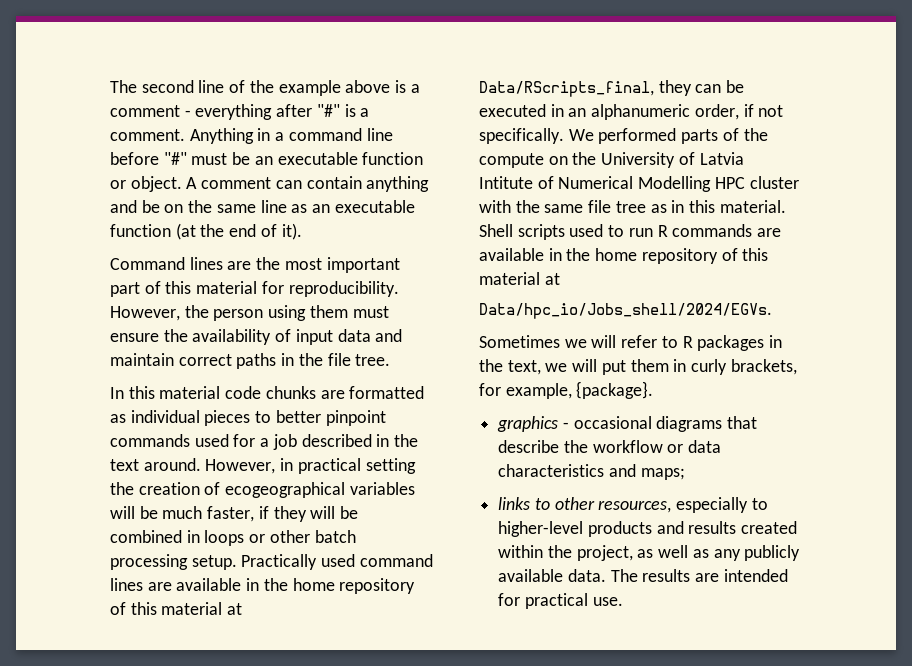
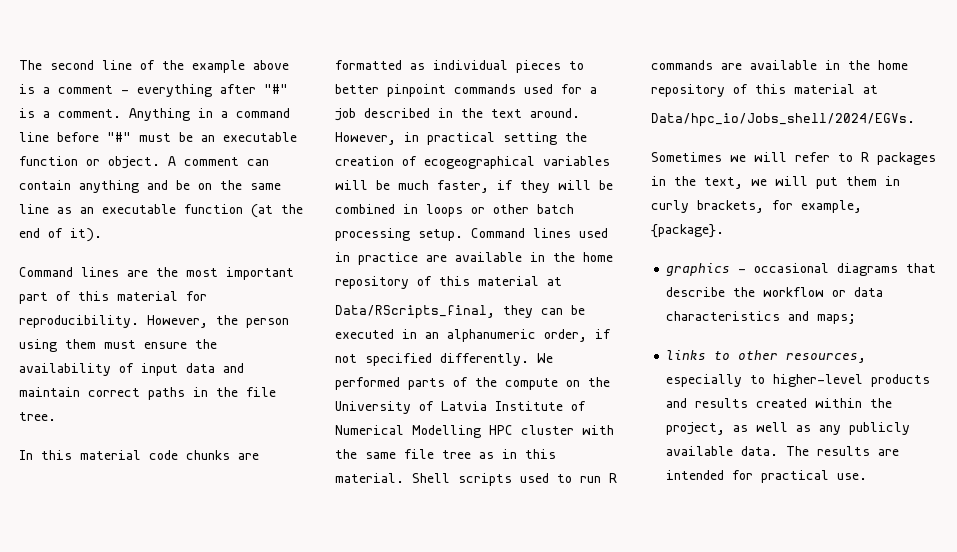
- Practically used command lines are available in the home repository of this material at
+ Command lines used in practice are available in the home repository of this material at
- Data/RScripts_final, they can be executed in an alphanumeric order, if not specifically.
+ Data/RScripts_final, they can be executed in an alphanumeric order, if not specified differently.
- We performed parts of the compute on the University of Latvia Intitute of Numerical Modelling HPC cluster with the same file tree as in this material.
+ We performed parts of the compute on the University of Latvia Institute of Numerical Modelling HPC cluster with the same file tree as in this material.

